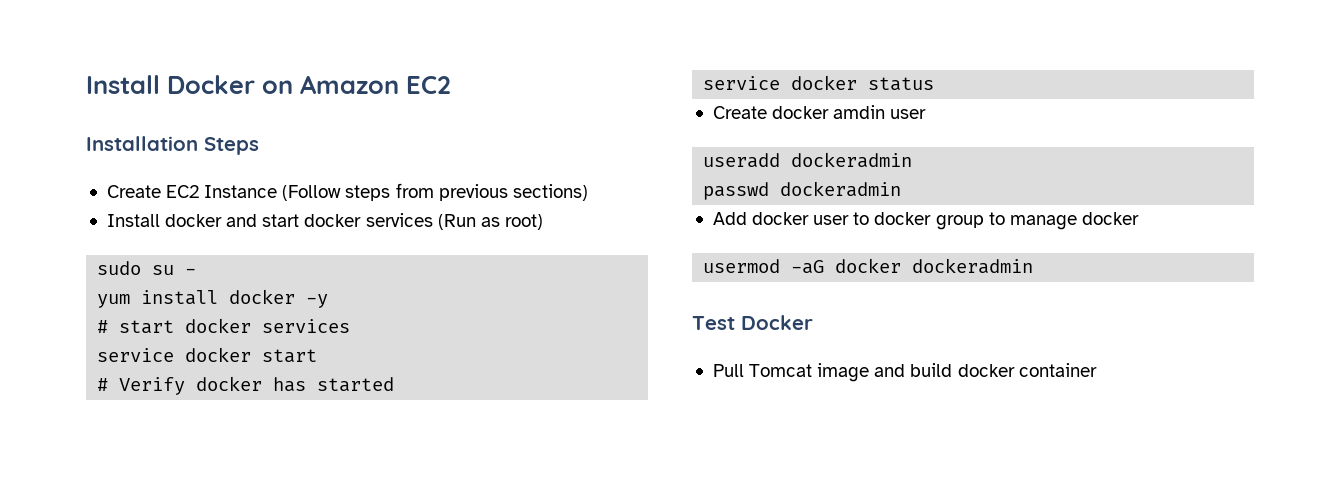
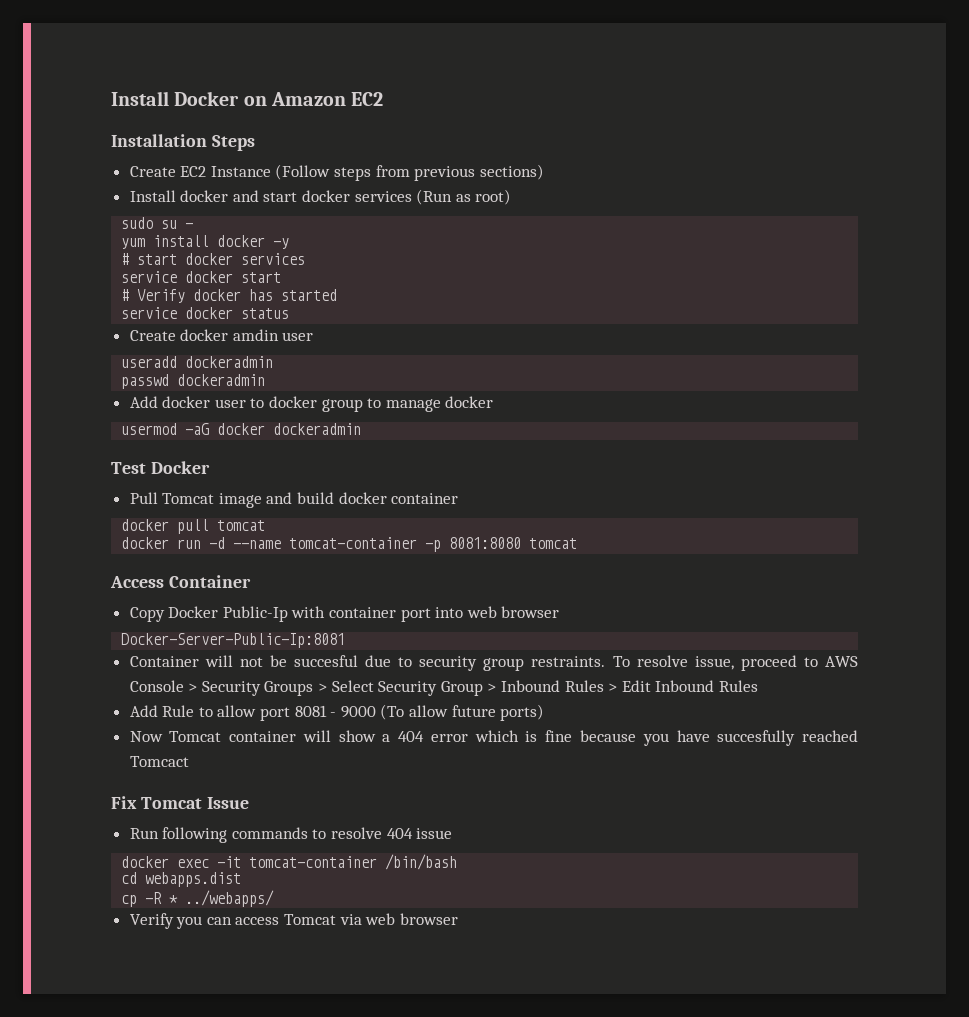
+ docker pull tomcat
+ docker run -d --name tomcat-container -p 8081:8080 tomcat
+ Access Container
+ Copy Docker Public-Ip with container port into web browser
+ Docker-Server-Public-Ip:8081
+ Container will not be succesful due to security group restraints. To resolve issue, proceed to AWS Console > Security Groups > Select Security Group > Inbound Rules > Edit Inbound Rules
+ Add Rule to allow port 8081 - 9000 (To allow future ports)
+ Now Tomcat container will show a 404 error which is fine because you have succesfully reached Tomcact
+ Fix Tomcat Issue
+ Run following commands to resolve 404 issue
+ docker exec -it tomcat-container /bin/bash
+ cd webapps.dist
+ cp -R * ../webapps/
+ Verify you can access Tomcat via web browser

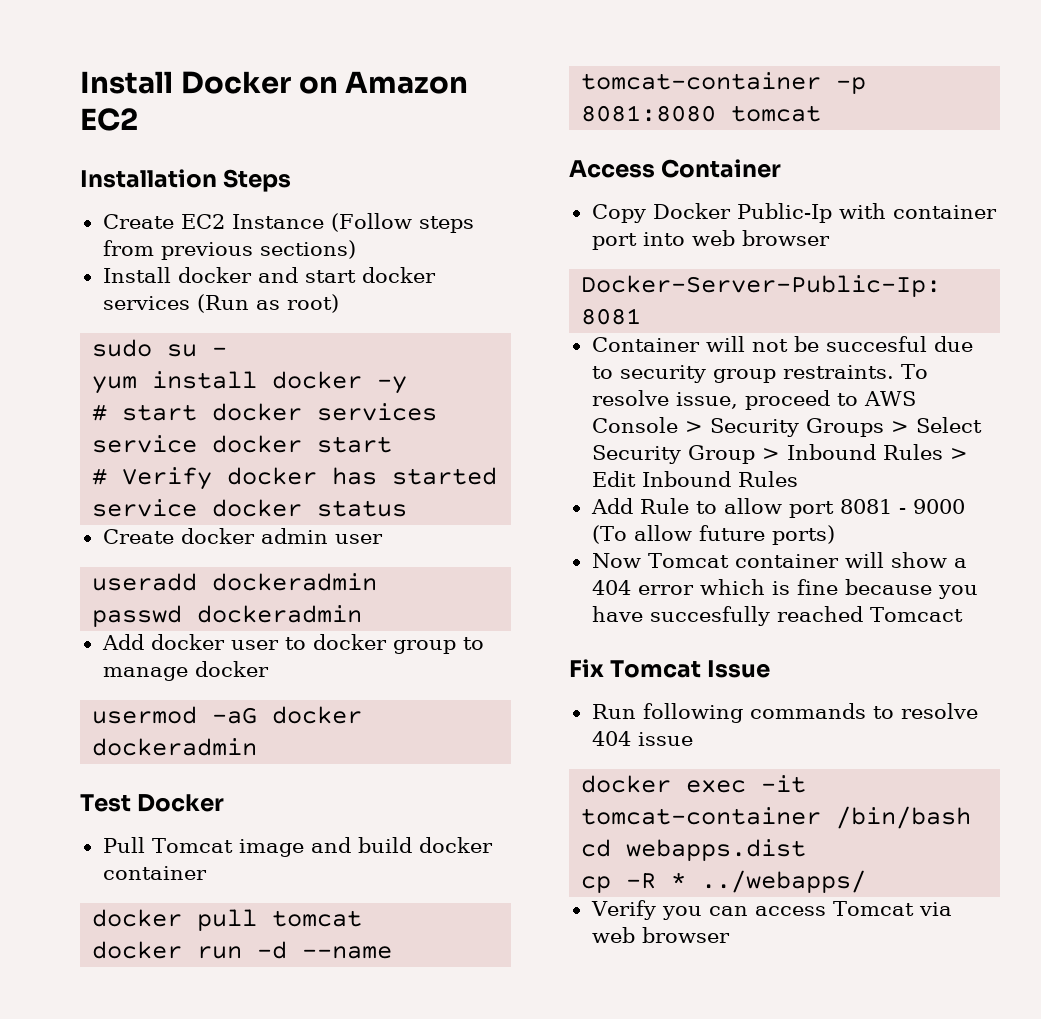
- Create docker amdin user
+ Create docker admin user

